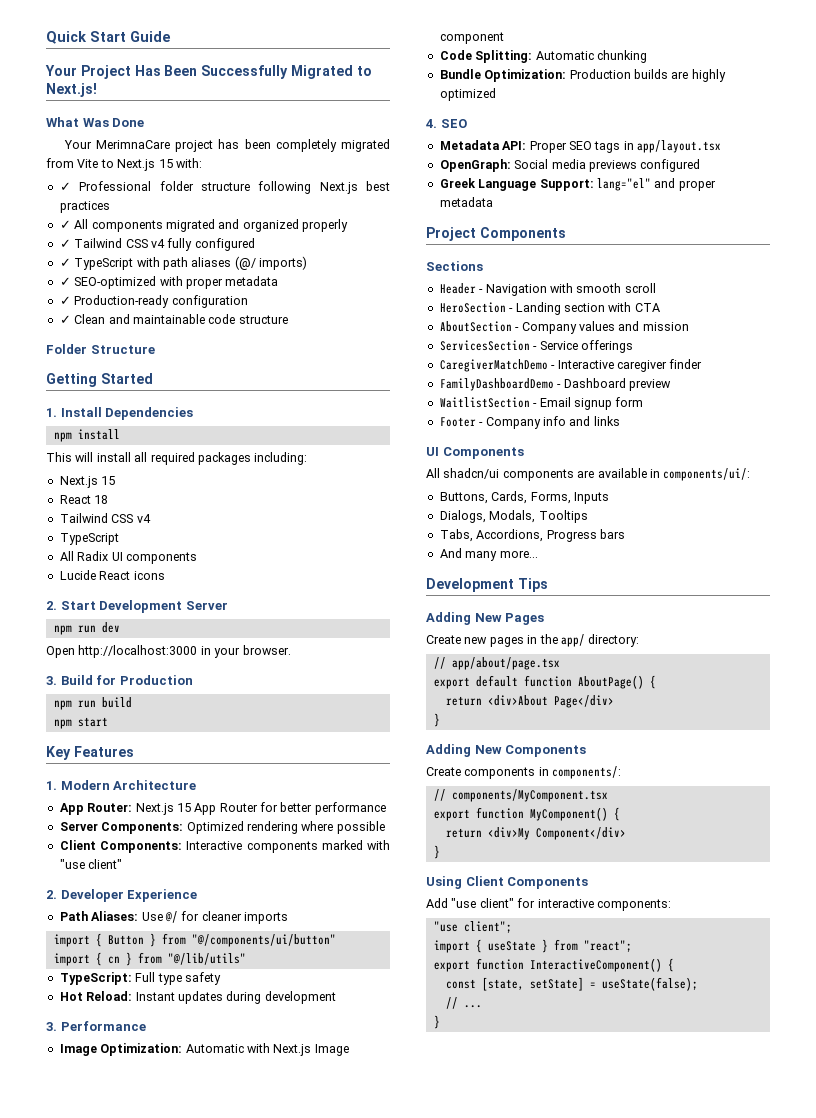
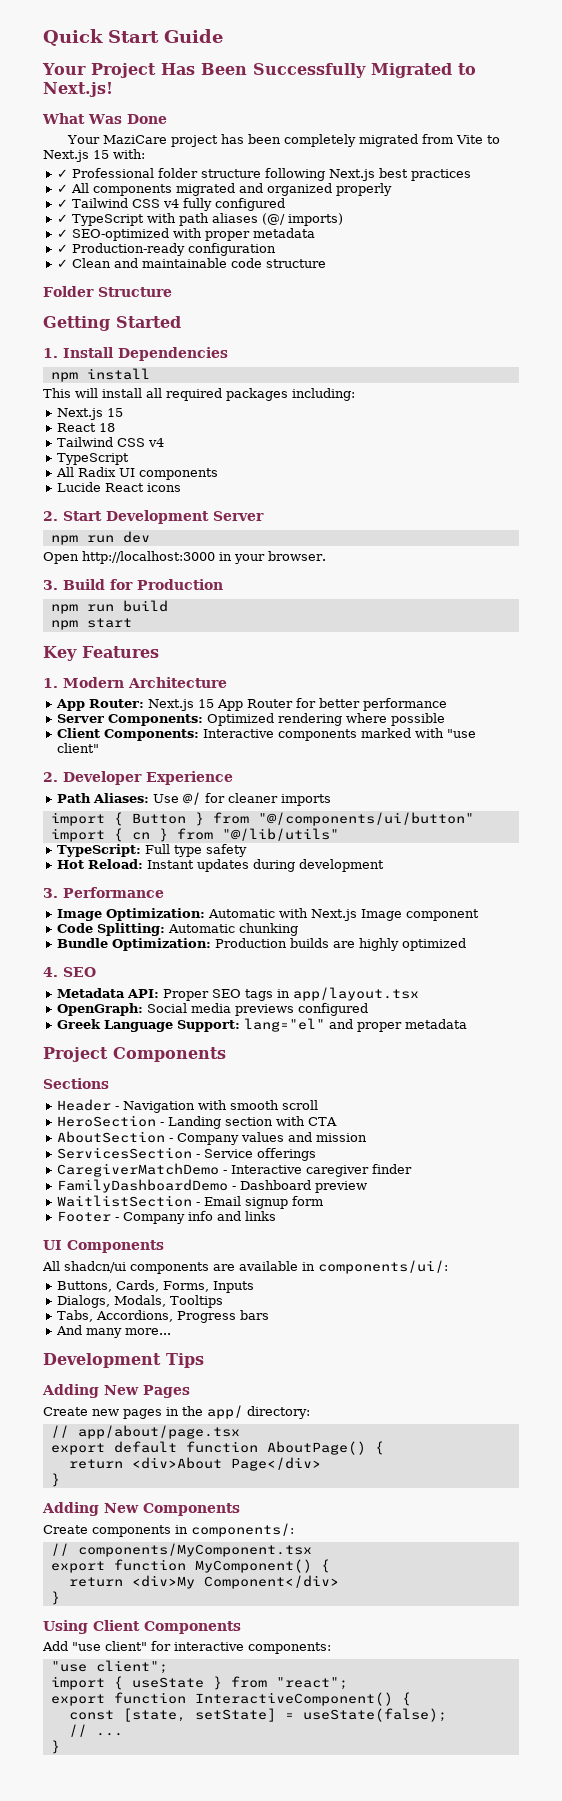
- Your MerimnaCare project has been completely migrated from Vite to Next.js 15 with:
+ Your MaziCare project has been completely migrated from Vite to Next.js 15 with:

